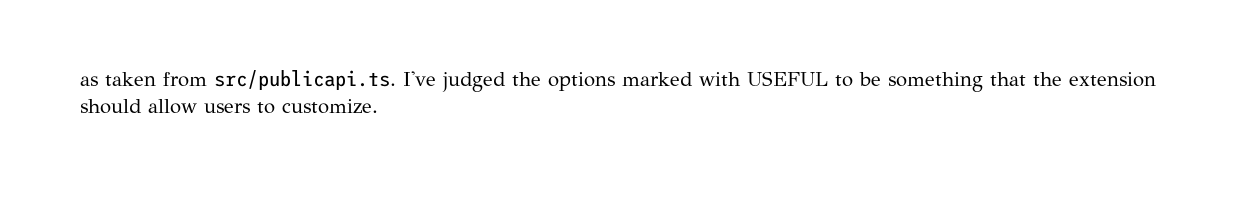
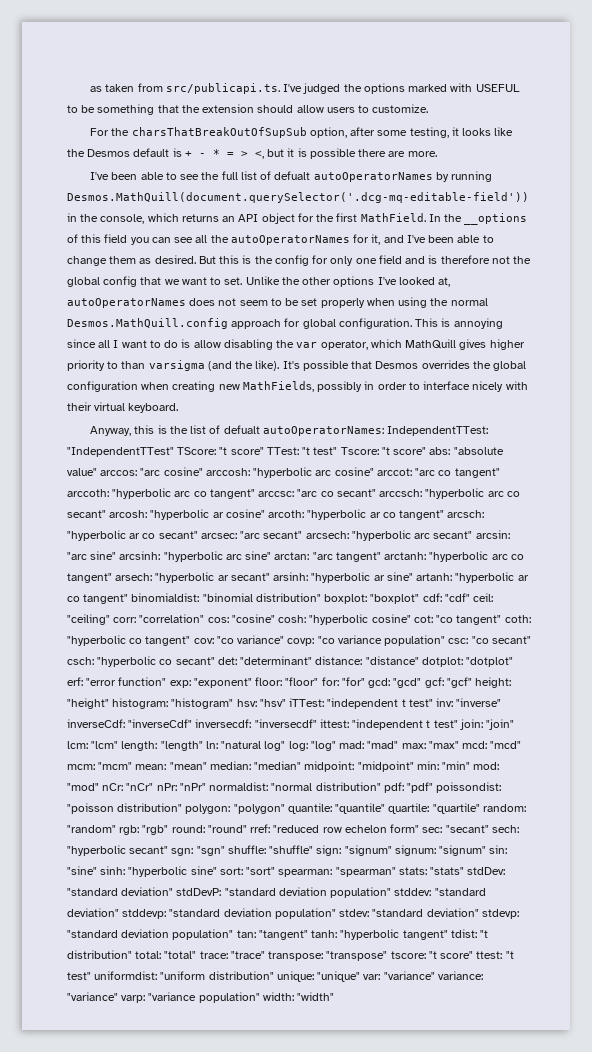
+ For the charsThatBreakOutOfSupSub option, after some testing, it looks like the Desmos default is + - * = > <, but it is possible there are more.
+ I've been able to see the full list of defualt autoOperatorNames by running Desmos.MathQuill(document.querySelector('.dcg-mq-editable-field')) in the console, which returns an API object for the first MathField. In the __options of this field you can see all the autoOperatorNames for it, and I've been able to change them as desired. But this is the config for only one field and is therefore not the global config that we want to set. Unlike the other options I've looked at, autoOperatorNames does not seem to be set properly when using the normal Desmos.MathQuill.config approach for global configuration. This is annoying since all I want to do is allow disabling the var operator, which MathQuill gives higher priority to than varsigma (and the like). It's possible that Desmos overrides the global configuration when creating new MathFields, possibly in order to interface nicely with their virtual keyboard.
+ Anyway, this is the list of defualt autoOperatorNames: IndependentTTest: "IndependentTTest" TScore: "t score" TTest: "t test" Tscore: "t score" abs: "absolute value" arccos: "arc cosine" arccosh: "hyperbolic arc cosine" arccot: "arc co tangent" arccoth: "hyperbolic arc co tangent" arccsc: "arc co secant" arccsch: "hyperbolic arc co secant" arcosh: "hyperbolic ar cosine" arcoth: "hyperbolic ar co tangent" arcsch: "hyperbolic ar co secant" arcsec: "arc secant" arcsech: "hyperbolic arc secant" arcsin: "arc sine" arcsinh: "hyperbolic arc sine" arctan: "arc tangent" arctanh: "hyperbolic arc co tangent" arsech: "hyperbolic ar secant" arsinh: "hyperbolic ar sine" artanh: "hyperbolic ar co tangent" binomialdist: "binomial distribution" boxplot: "boxplot" cdf: "cdf" ceil: "ceiling" corr: "correlation" cos: "cosine" cosh: "hyperbolic cosine" cot: "co tangent" coth: "hyperbolic co tangent" cov: "co variance" covp: "co variance population" csc: "co secant" csch: "hyperbolic co secant" det: "determinant" distance: "distance" dotplot: "dotplot" erf: "error function" exp: "exponent" floor: "floor" for: "for" gcd: "gcd" gcf: "gcf" height: "height" histogram: "histogram" hsv: "hsv" iTTest: "independent t test" inv: "inverse" inverseCdf: "inverseCdf" inversecdf: "inversecdf" ittest: "independent t test" join: "join" lcm: "lcm" length: "length" ln: "natural log" log: "log" mad: "mad" max: "max" mcd: "mcd" mcm: "mcm" mean: "mean" median: "median" midpoint: "midpoint" min: "min" mod: "mod" nCr: "nCr" nPr: "nPr" normaldist: "normal distribution" pdf: "pdf" poissondist: "poisson distribution" polygon: "polygon" quantile: "quantile" quartile: "quartile" random: "random" rgb: "rgb" round: "round" rref: "reduced row echelon form" sec: "secant" sech: "hyperbolic secant" sgn: "sgn" shuffle: "shuffle" sign: "signum" signum: "signum" sin: "sine" sinh: "hyperbolic sine" sort: "sort" spearman: "spearman" stats: "stats" stdDev: "standard deviation" stdDevP: "standard deviation population" stddev: "standard deviation" stddevp: "standard deviation population" stdev: "standard deviation" stdevp: "standard deviation population" tan: "tangent" tanh: "hyperbolic tangent" tdist: "t distribution" total: "total" trace: "trace" transpose: "transpose" tscore: "t score" ttest: "t test" uniformdist: "uniform distribution" unique: "unique" var: "variance" variance: "variance" varp: "variance population" width: "width"

